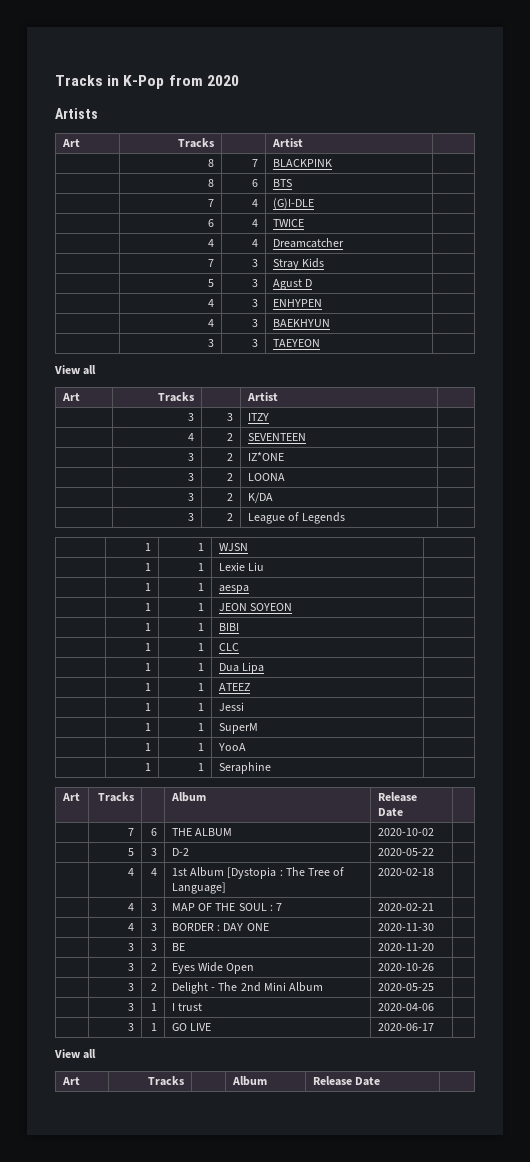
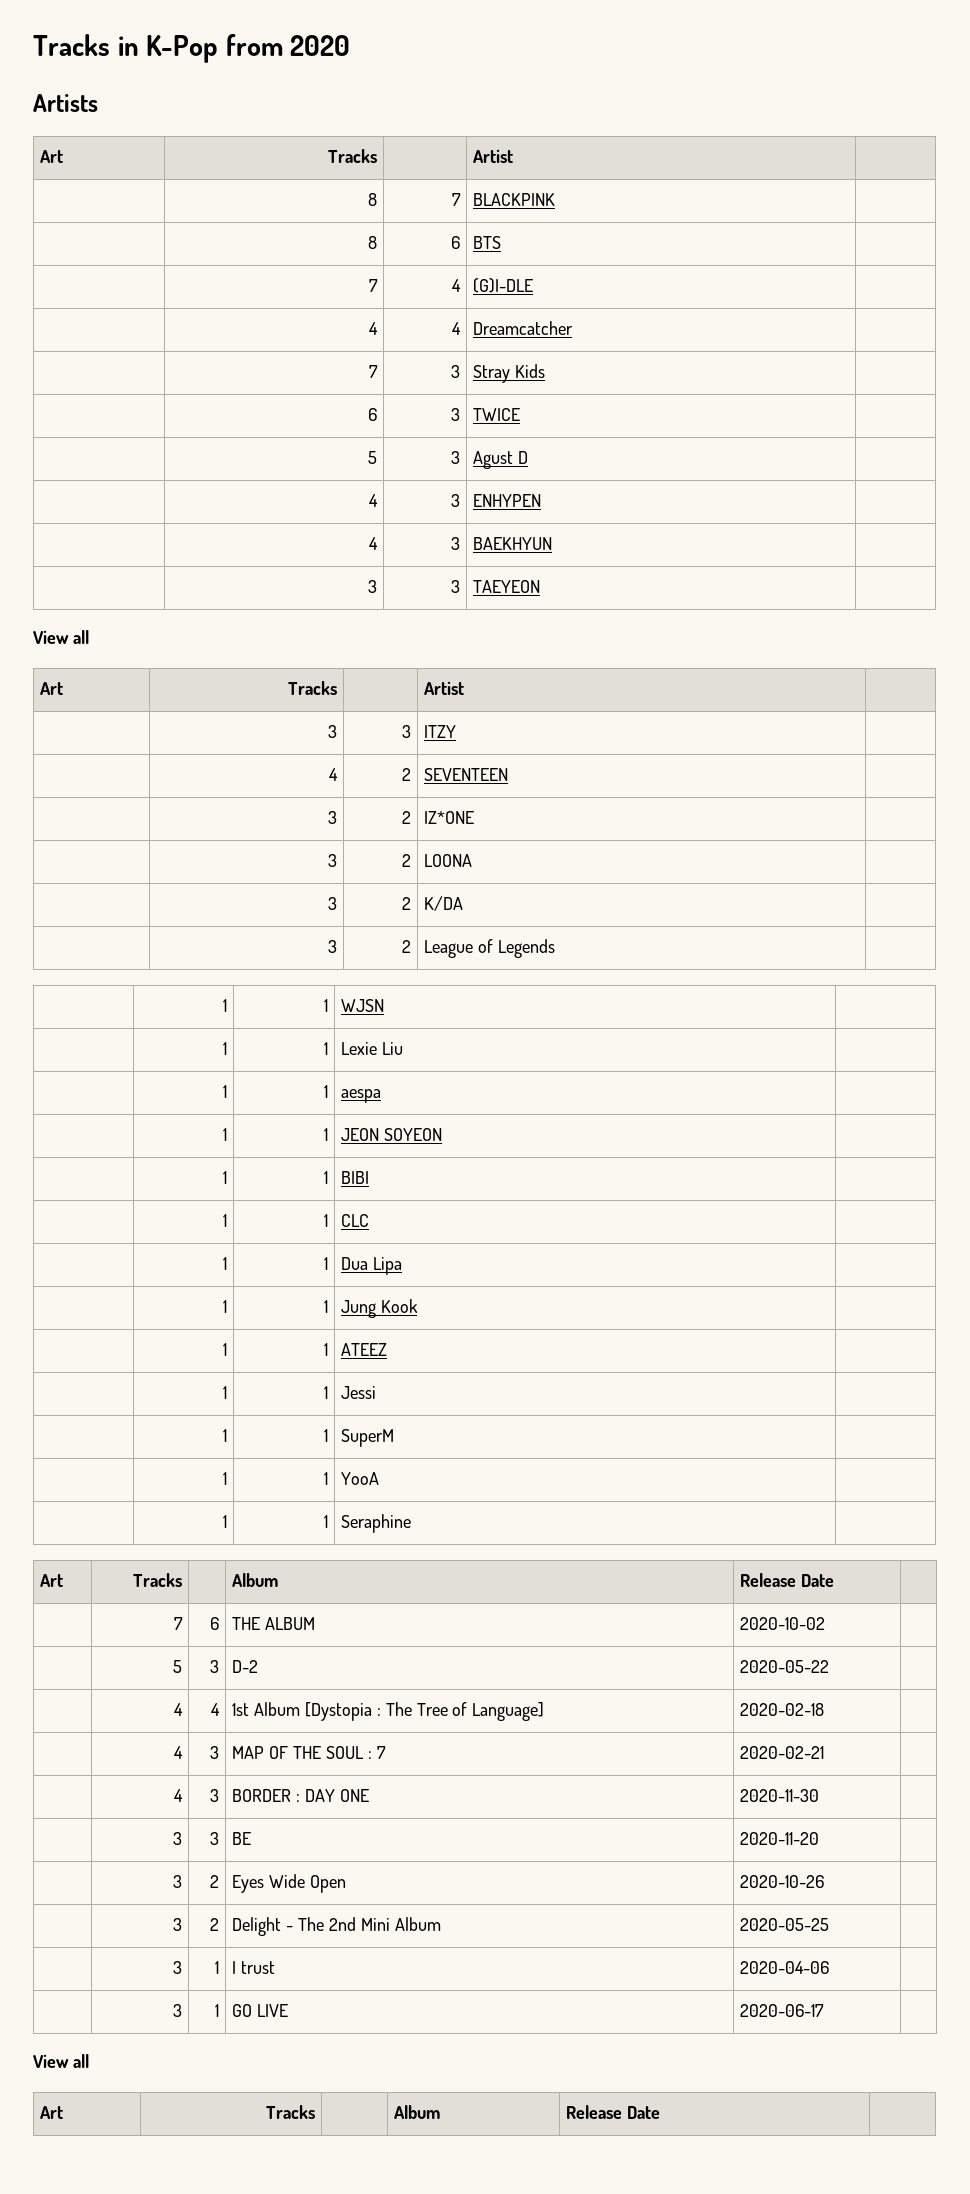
- | 6 | 4 | TWICE |
+ | 6 | 3 | TWICE |
+ | 1 | 1 | Jung Kook |

